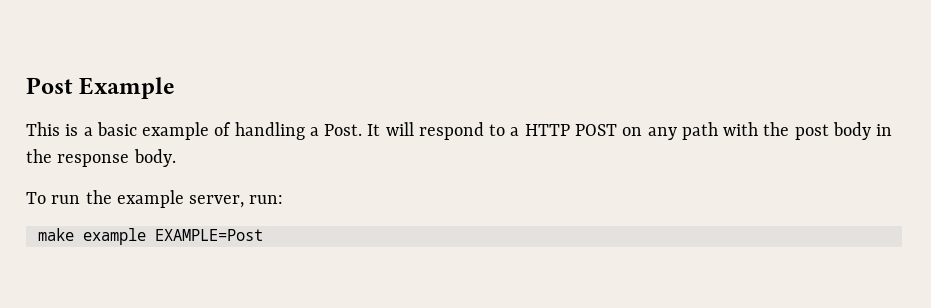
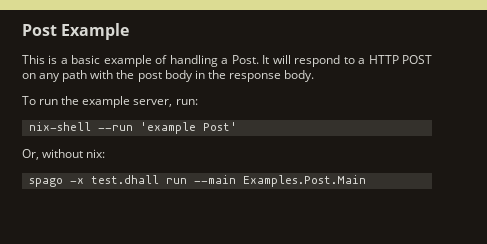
- make example EXAMPLE=Post
+ nix-shell --run 'example Post'
+ Or, without nix:
+ spago -x test.dhall run --main Examples.Post.Main

